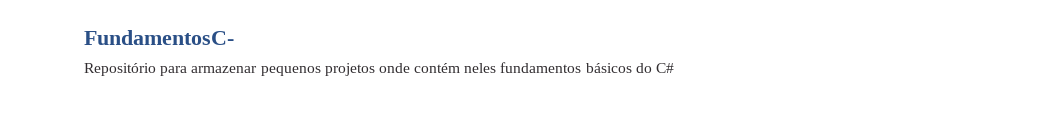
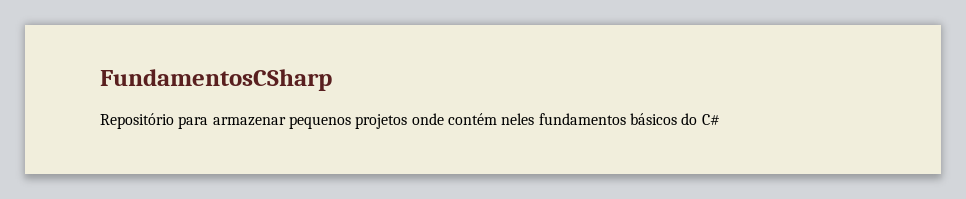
- FundamentosC-
+ FundamentosCSharp

